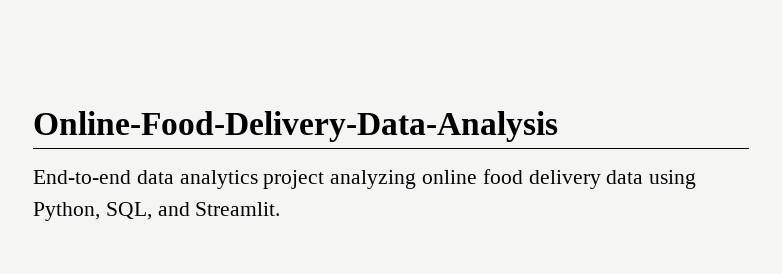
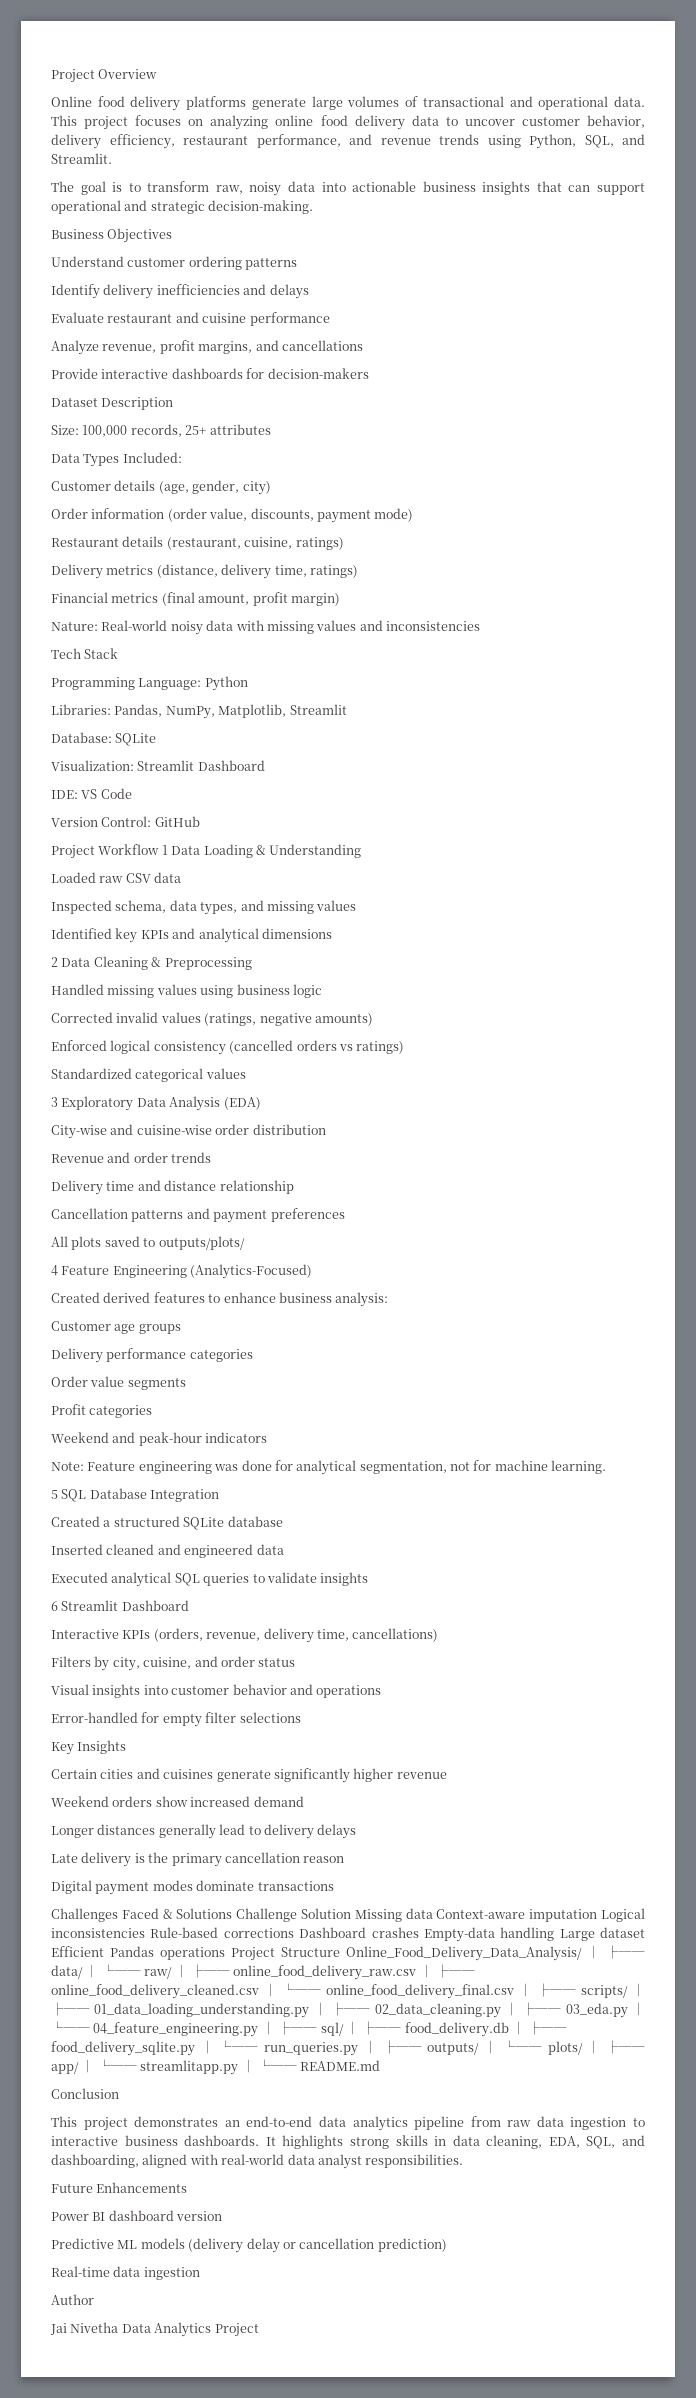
- Online-Food-Delivery-Data-Analysis
- End-to-end data analytics project analyzing online food delivery data using Python, SQL, and Streamlit.
+ Project Overview
+ Online food delivery platforms generate large volumes of transactional and operational data. This project focuses on analyzing online food delivery data to uncover customer behavior, delivery efficiency, restaurant performance, and revenue trends using Python, SQL, and Streamlit.
+ The goal is to transform raw, noisy data into actionable business insights that can support operational and strategic decision-making.
+ Business Objectives
+ Understand customer ordering patterns
+ Identify delivery inefficiencies and delays
+ Evaluate restaurant and cuisine performance
+ Analyze revenue, profit margins, and cancellations
+ Provide interactive dashboards for decision-makers
+ Dataset Description
+ Size: 100,000 records, 25+ attributes
+ Data Types Included:
+ Customer details (age, gender, city)
+ Order information (order value, discounts, payment mode)
+ Restaurant details (restaurant, cuisine, ratings)
+ Delivery metrics (distance, delivery time, ratings)
+ Financial metrics (final amount, profit margin)
+ Nature: Real-world noisy data with missing values and inconsistencies
+ Tech Stack
+ Programming Language: Python
+ Libraries: Pandas, NumPy, Matplotlib, Streamlit
+ Database: SQLite
+ Visualization: Streamlit Dashboard
+ IDE: VS Code
+ Version Control: GitHub
+ Project Workflow 1 Data Loading & Understanding
+ Loaded raw CSV data
+ Inspected schema, data types, and missing values
+ Identified key KPIs and analytical dimensions
+ 2 Data Cleaning & Preprocessing
+ Handled missing values using business logic
+ Corrected invalid values (ratings, negative amounts)
+ Enforced logical consistency (cancelled orders vs ratings)
+ Standardized categorical values
+ 3 Exploratory Data Analysis (EDA)
+ City-wise and cuisine-wise order distribution
+ Revenue and order trends
+ Delivery time and distance relationship
+ Cancellation patterns and payment preferences
+ All plots saved to outputs/plots/
+ 4 Feature Engineering (Analytics-Focused)
+ Created derived features to enhance business analysis:
+ Customer age groups
+ Delivery performance categories
+ Order value segments
+ Profit categories
+ Weekend and peak-hour indicators
+ Note: Feature engineering was done for analytical segmentation, not for machine learning.
+ 5 SQL Database Integration
+ Created a structured SQLite database
+ Inserted cleaned and engineered data
+ Executed analytical SQL queries to validate insights
+ 6 Streamlit Dashboard
+ Interactive KPIs (orders, revenue, delivery time, cancellations)
+ Filters by city, cuisine, and order status
+ Visual insights into customer behavior and operations
+ Error-handled for empty filter selections
+ Key Insights
+ Certain cities and cuisines generate significantly higher revenue
+ Weekend orders show increased demand
+ Longer distances generally lead to delivery delays
+ Late delivery is the primary cancellation reason
+ Digital payment modes dominate transactions
+ Challenges Faced & Solutions Challenge Solution Missing data Context-aware imputation Logical inconsistencies Rule-based corrections Dashboard crashes Empty-data handling Large dataset Efficient Pandas operations Project Structure Online_Food_Delivery_Data_Analysis/ │ ├── data/ │ └── raw/ │ ├── online_food_delivery_raw.csv │ ├── online_food_delivery_cleaned.csv │ └── online_food_delivery_final.csv │ ├── scripts/ │ ├── 01_data_loading_understanding.py │ ├── 02_data_cleaning.py │ ├── 03_eda.py │ └── 04_feature_engineering.py │ ├── sql/ │ ├── food_delivery.db │ ├── food_delivery_sqlite.py │ └── run_queries.py │ ├── outputs/ │ └── plots/ │ ├── app/ │ └── streamlitapp.py │ └── README.md
+ Conclusion
+ This project demonstrates an end-to-end data analytics pipeline from raw data ingestion to interactive business dashboards. It highlights strong skills in data cleaning, EDA, SQL, and dashboarding, aligned with real-world data analyst responsibilities.
+ Future Enhancements
+ Power BI dashboard version
+ Predictive ML models (delivery delay or cancellation prediction)
+ Real-time data ingestion
+ Author
+ Jai Nivetha Data Analytics Project

